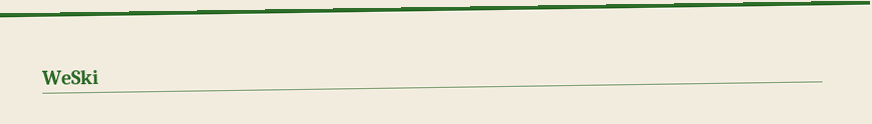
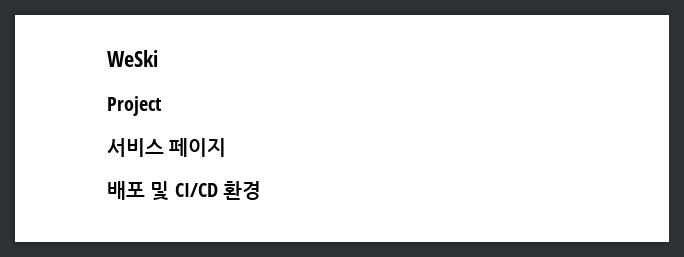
+ Project
+ 서비스 페이지
+ 배포 및 CI/CD 환경

